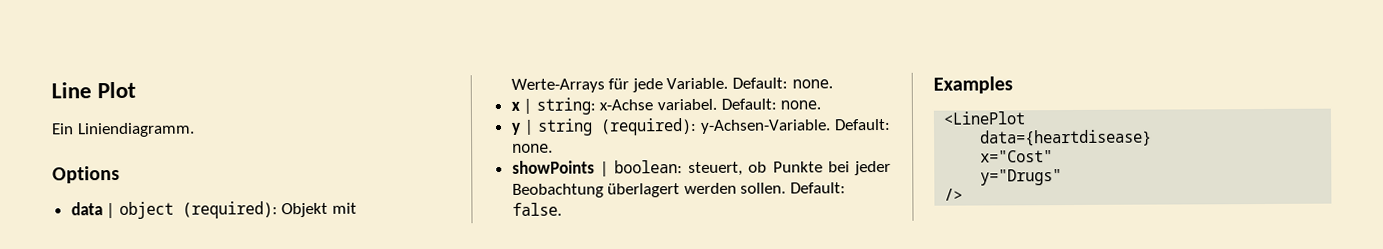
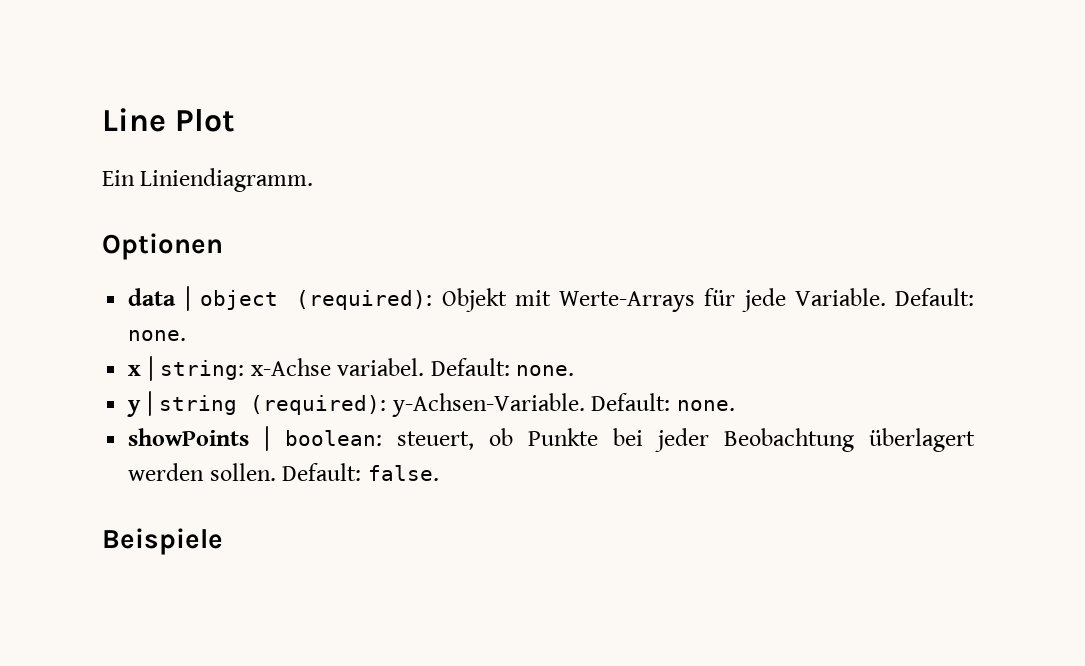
- Options
+ Optionen
- Examples
- <LinePlot
- data={heartdisease}
- x="Cost"
- y="Drugs"
- />
+ Beispiele

